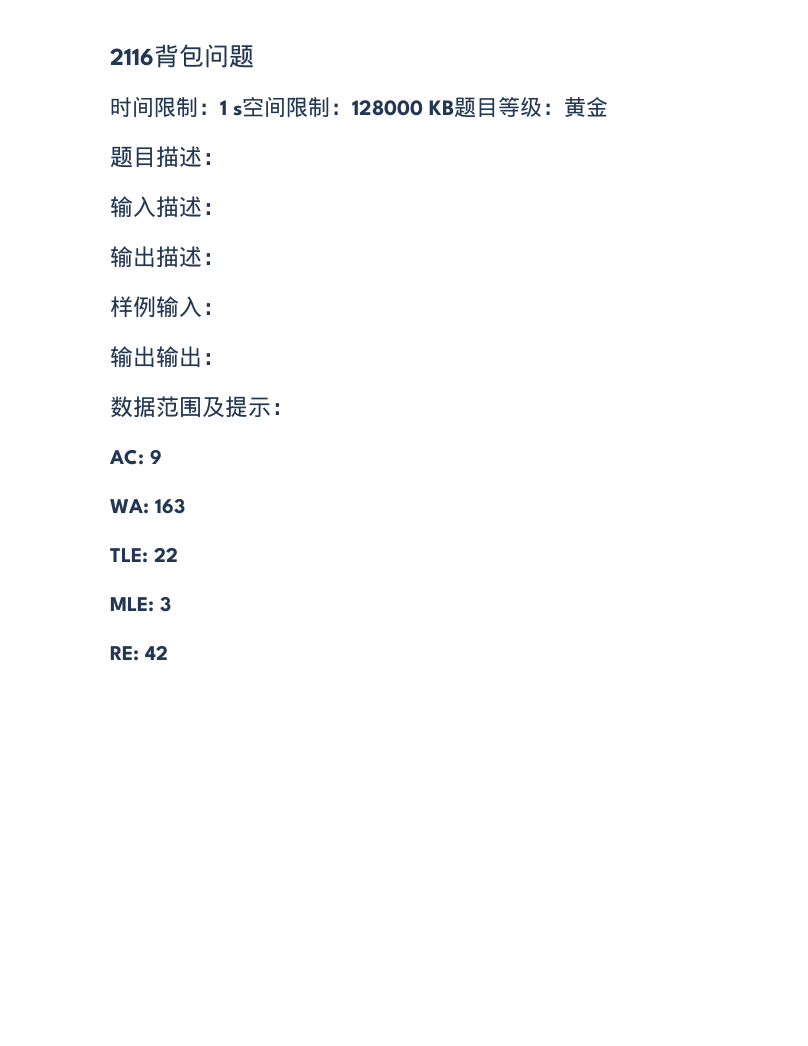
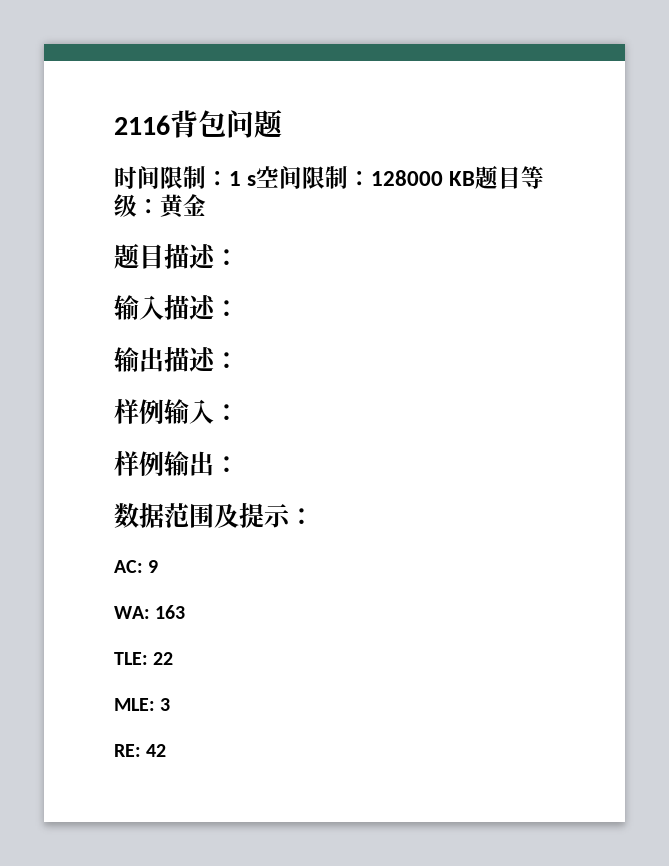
- 输出输出：
+ 样例输出：

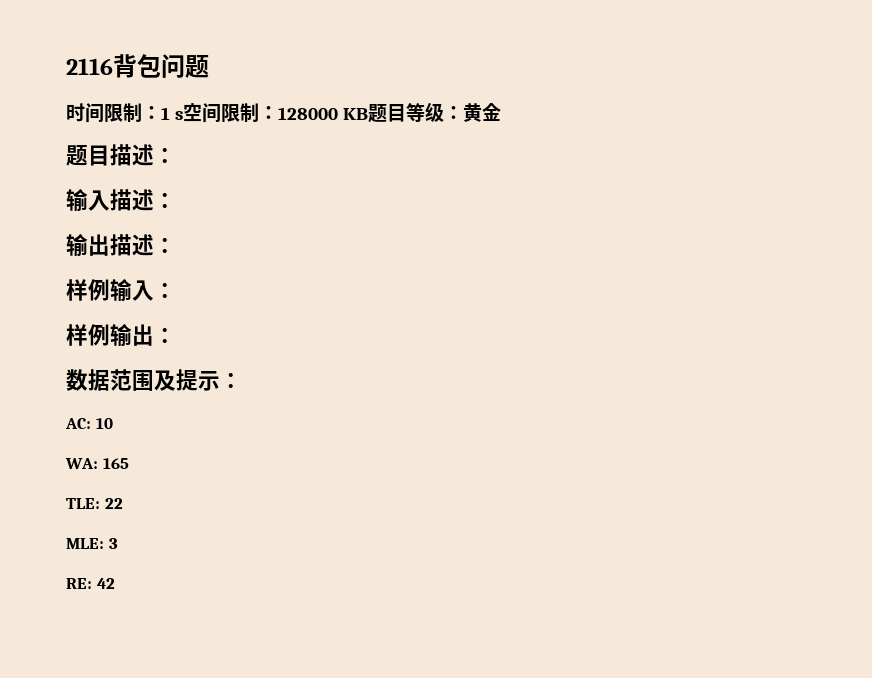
- AC: 9
+ AC: 10
- WA: 163
+ WA: 165

